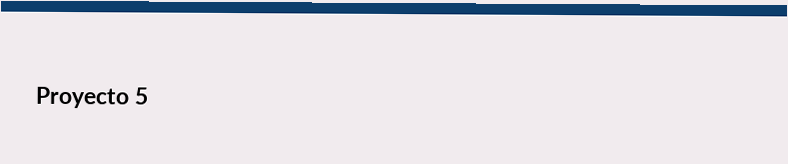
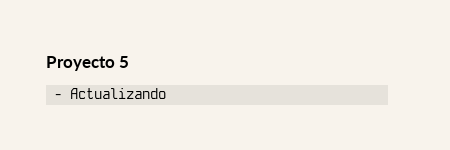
+ - Actualizando

